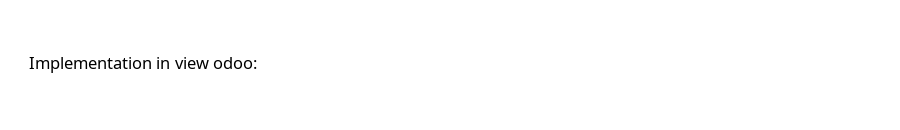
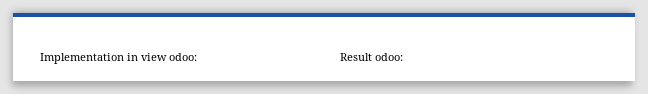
+ Result odoo:

